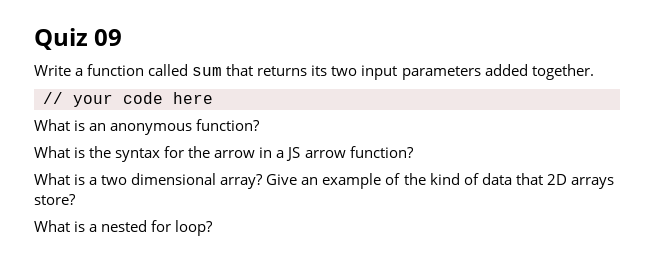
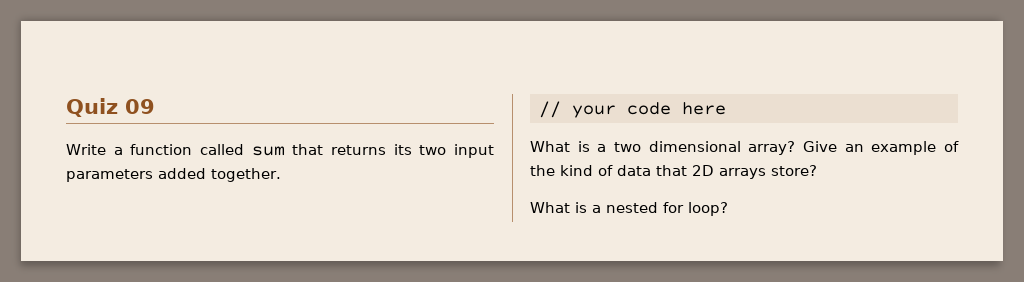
- What is an anonymous function?
- What is the syntax for the arrow in a JS arrow function?

